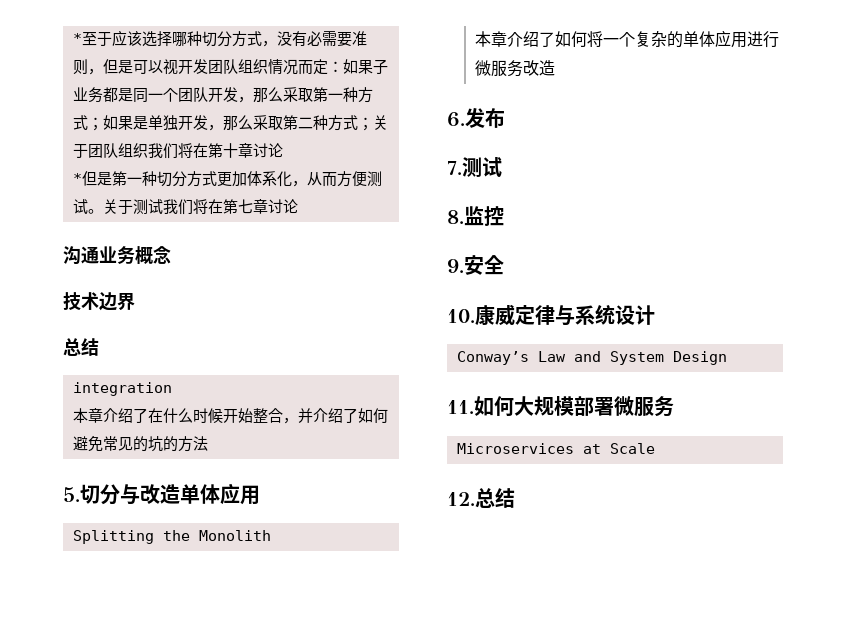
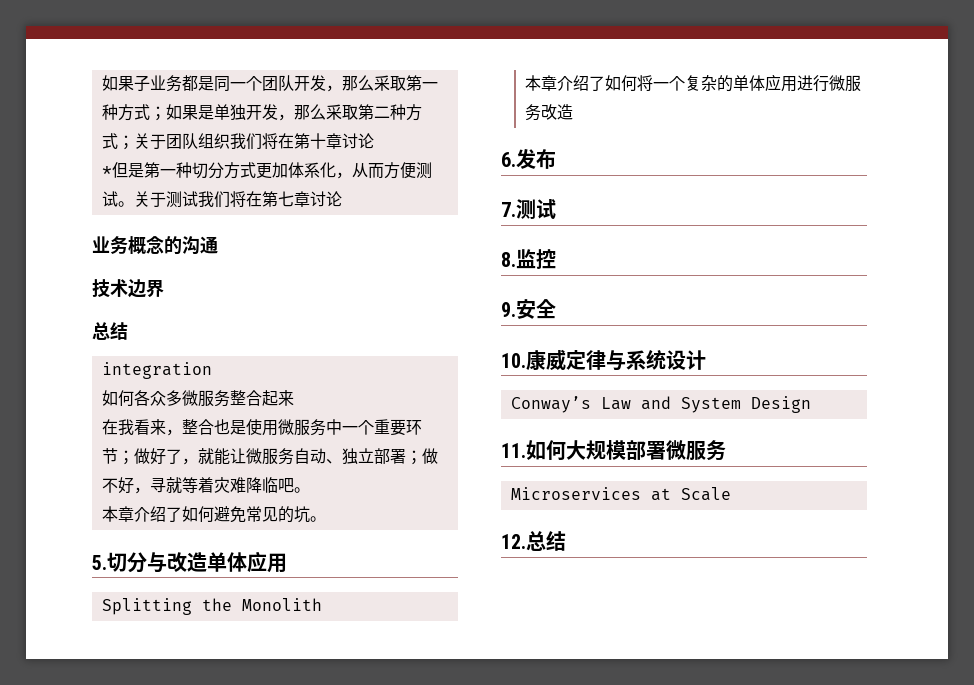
- *至于应该选择哪种切分方式，没有必需要准则，但是可以视开发团队组织情况而定：如果子业务都是同一个团队开发，那么采取第一种方式；如果是单独开发，那么采取第二种方式；关于团队组织我们将在第十章讨论
+ 如果子业务都是同一个团队开发，那么采取第一种方式；如果是单独开发，那么采取第二种方式；关于团队组织我们将在第十章讨论
- 沟通业务概念
+ 业务概念的沟通
- 本章介绍了在什么时候开始整合，并介绍了如何避免常见的坑的方法
+ 如何各众多微服务整合起来
+ 在我看来，整合也是使用微服务中一个重要环节；做好了，就能让微服务自动、独立部署；做不好，寻就等着灾难降临吧。
+ 本章介绍了如何避免常见的坑。

